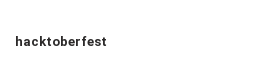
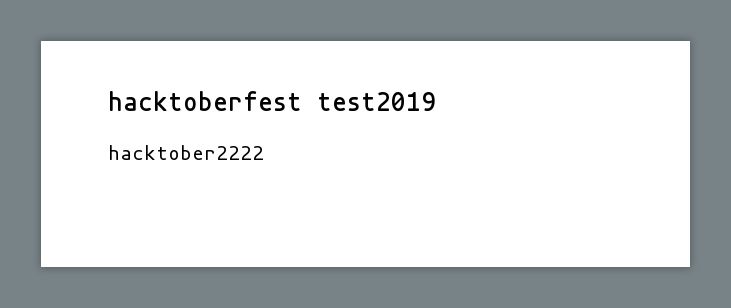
- hacktoberfest
+ hacktoberfest test2019
+ hacktober2222

